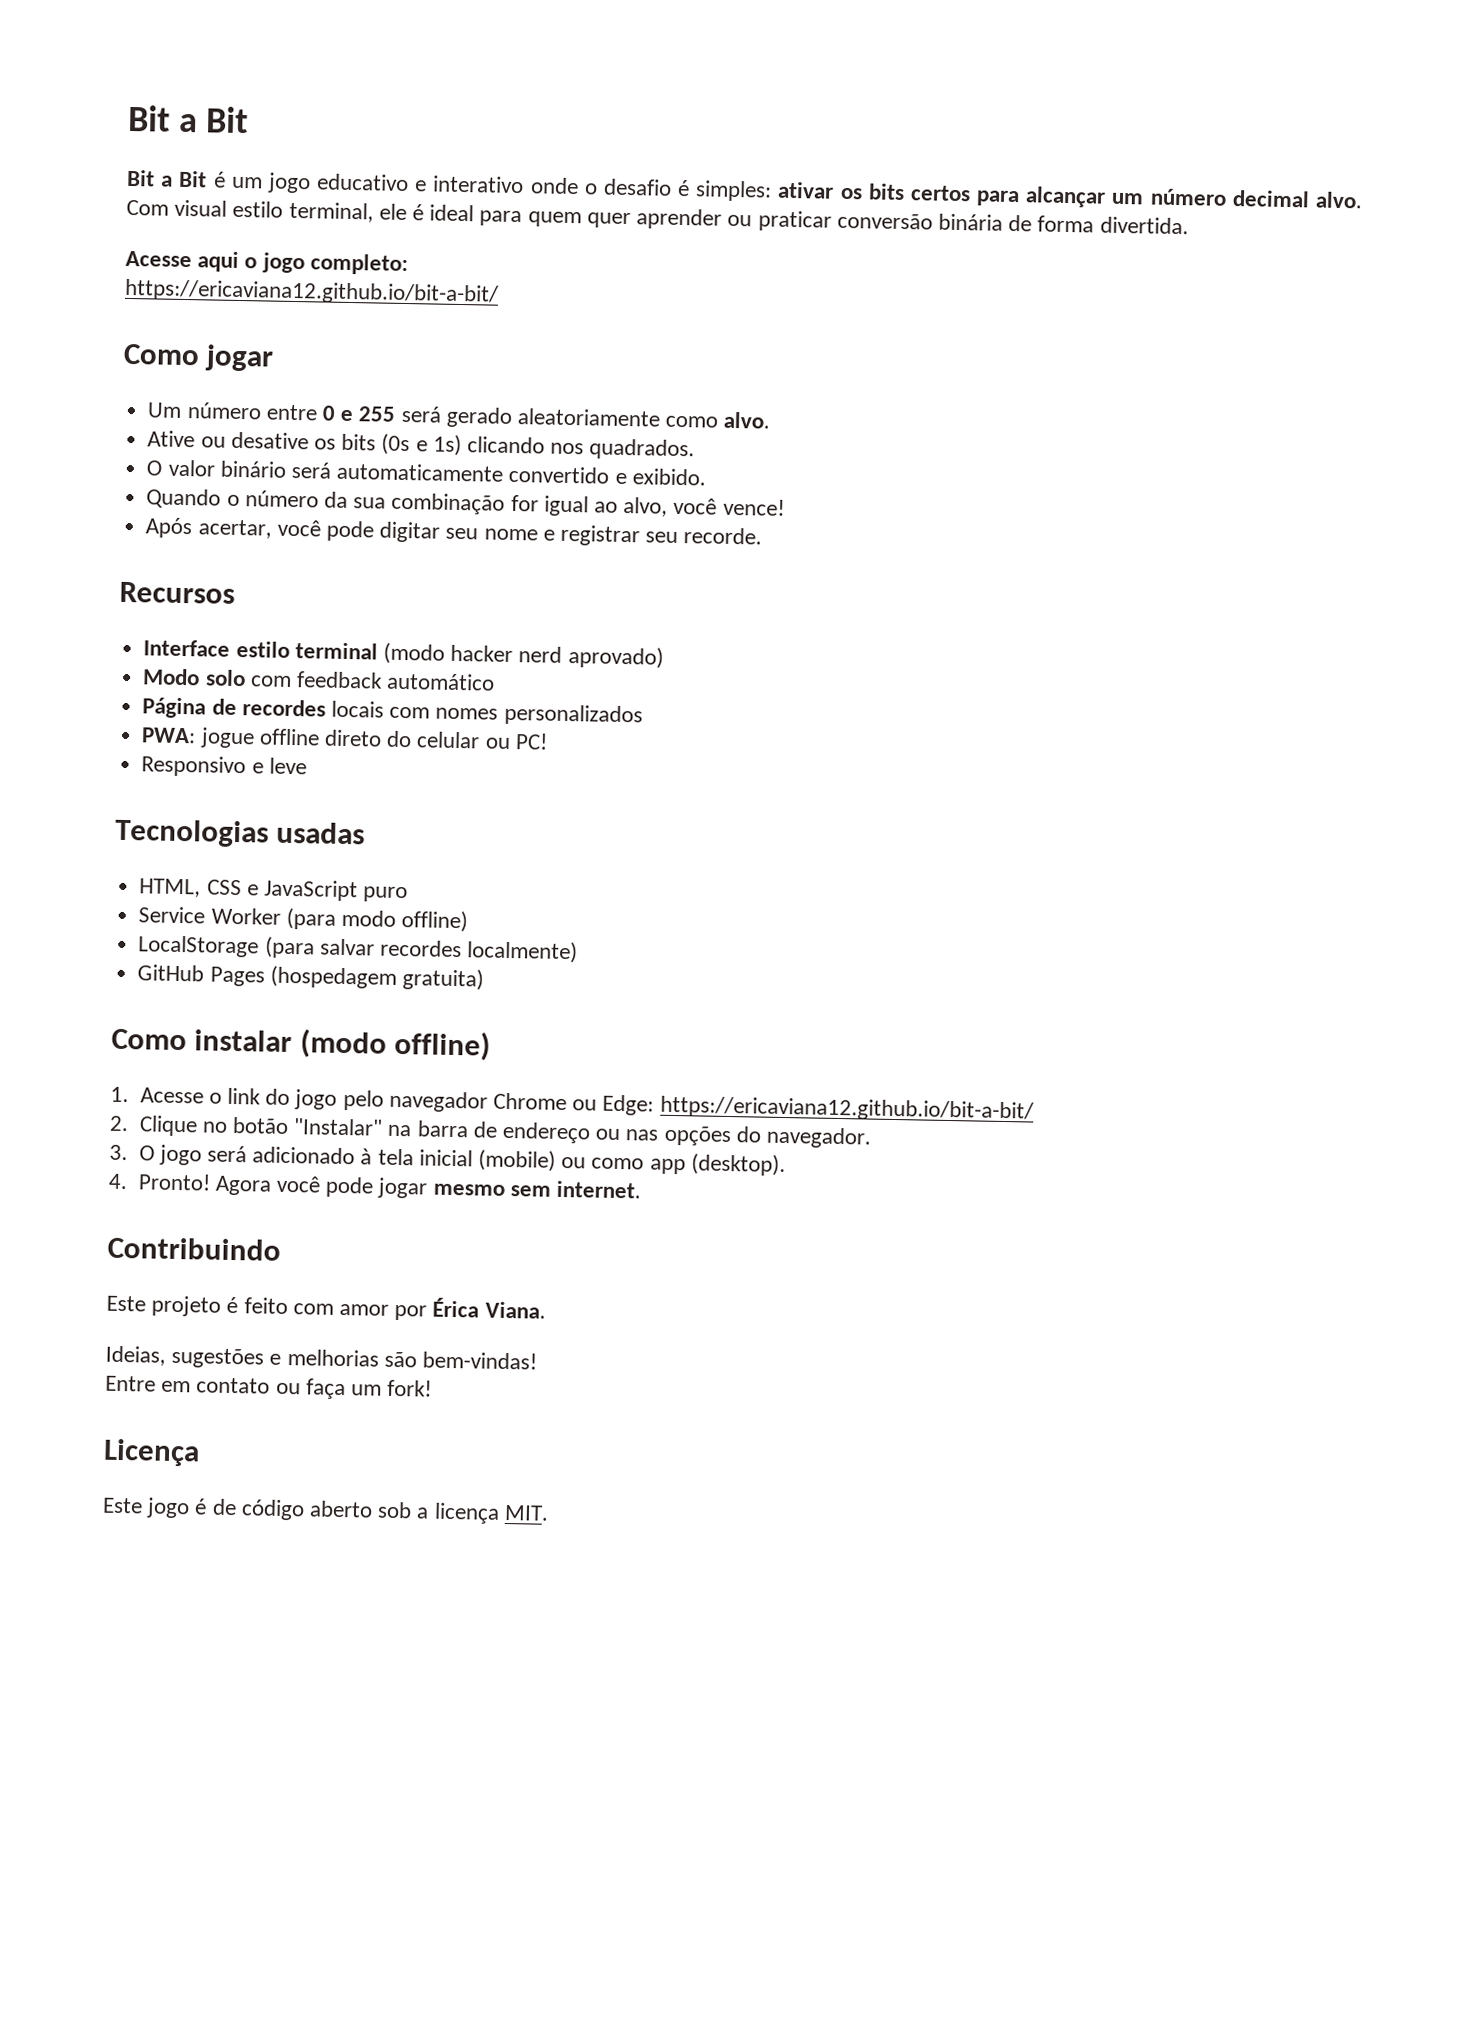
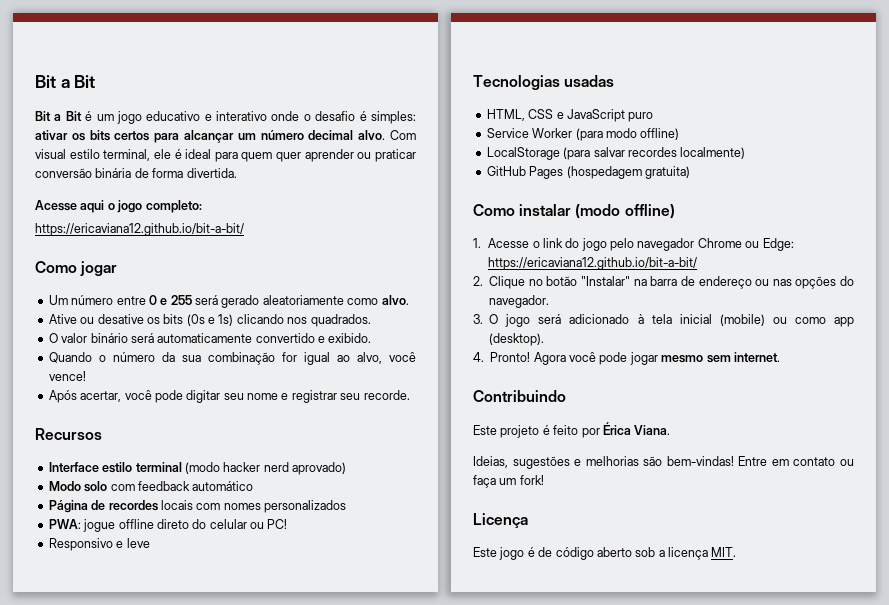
- Este projeto é feito com amor por Érica Viana.
+ Este projeto é feito por Érica Viana.
- Ideias, sugestões e melhorias são bem-vindas!
- Entre em contato ou faça um fork!
+ Ideias, sugestões e melhorias são bem-vindas! Entre em contato ou faça um fork!

